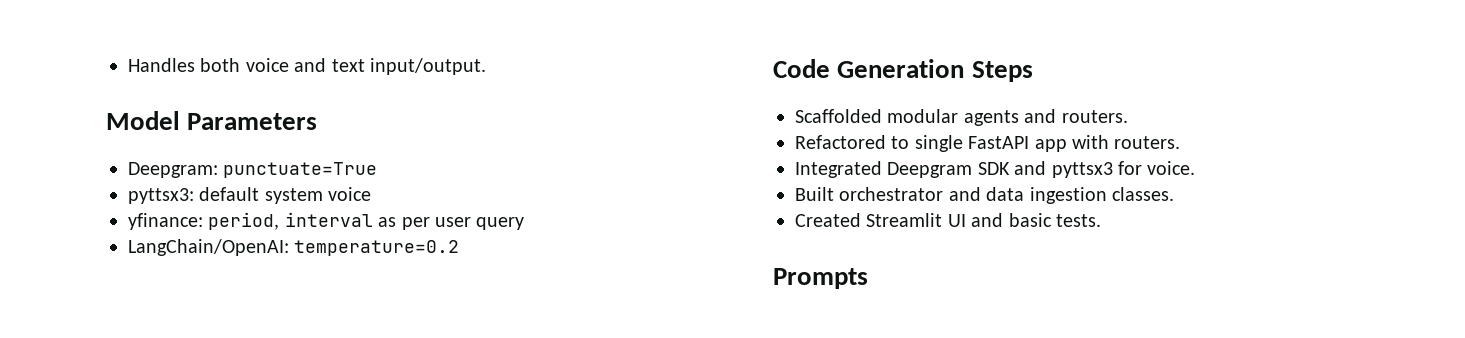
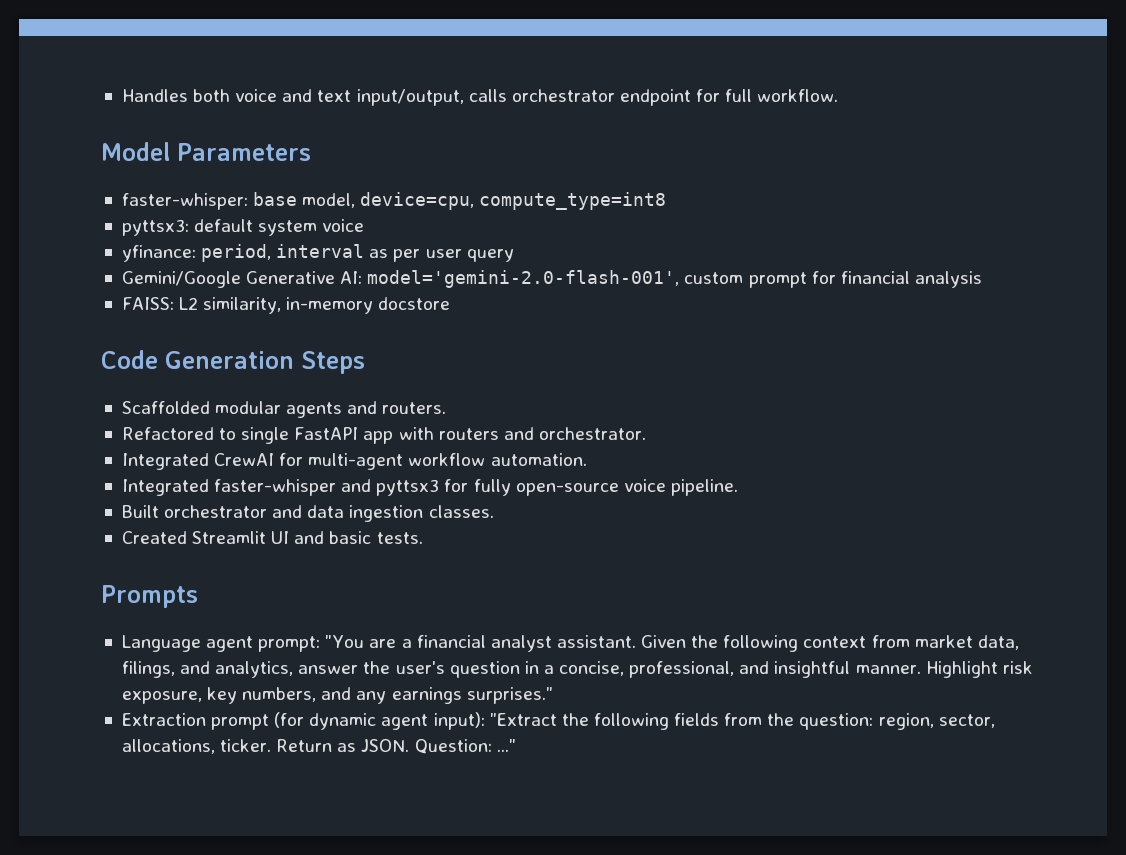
- Handles both voice and text input/output.
+ Handles both voice and text input/output, calls orchestrator endpoint for full workflow.
  Model Parameters
- Deepgram: punctuate=True
+ faster-whisper: base model, device=cpu, compute_type=int8
- LangChain/OpenAI: temperature=0.2
+ Gemini/Google Generative AI: model='gemini-2.0-flash-001', custom prompt for financial analysis
+ FAISS: L2 similarity, in-memory docstore
- Refactored to single FastAPI app with routers.
- Integrated Deepgram SDK and pyttsx3 for voice.
+ Refactored to single FastAPI app with routers and orchestrator.
+ Integrated CrewAI for multi-agent workflow automation.
+ Integrated faster-whisper and pyttsx3 for fully open-source voice pipeline.
+ Language agent prompt: "You are a financial analyst assistant. Given the following context from market data, filings, and analytics, answer the user's question in a concise, professional, and insightful manner. Highlight risk exposure, key numbers, and any earnings surprises."
+ Extraction prompt (for dynamic agent input): "Extract the following fields from the question: region, sector, allocations, ticker. Return as JSON. Question: ..."

